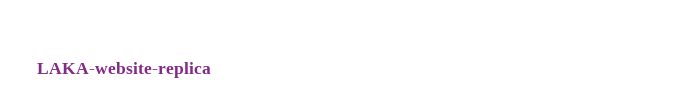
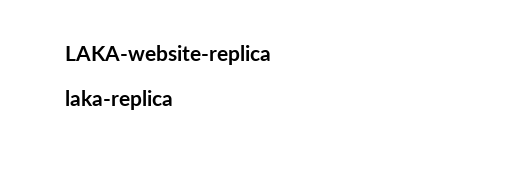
+ laka-replica

